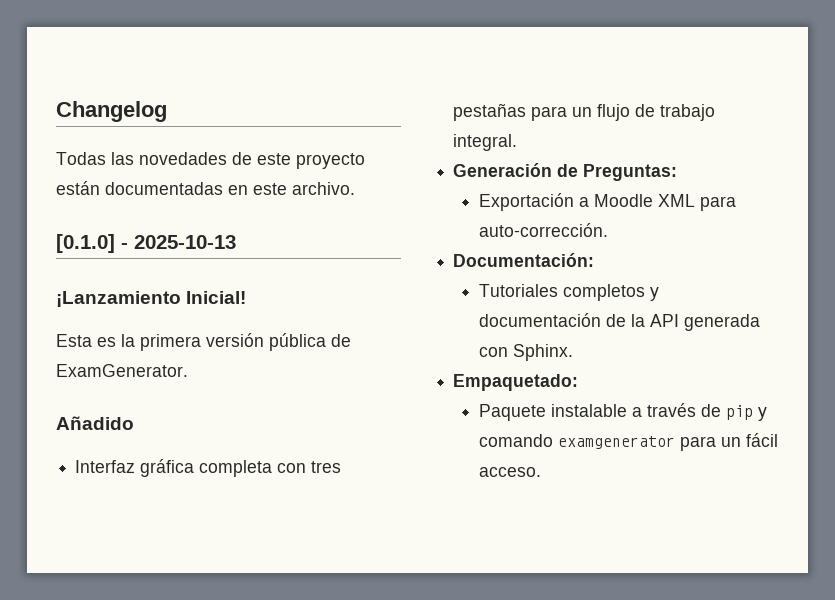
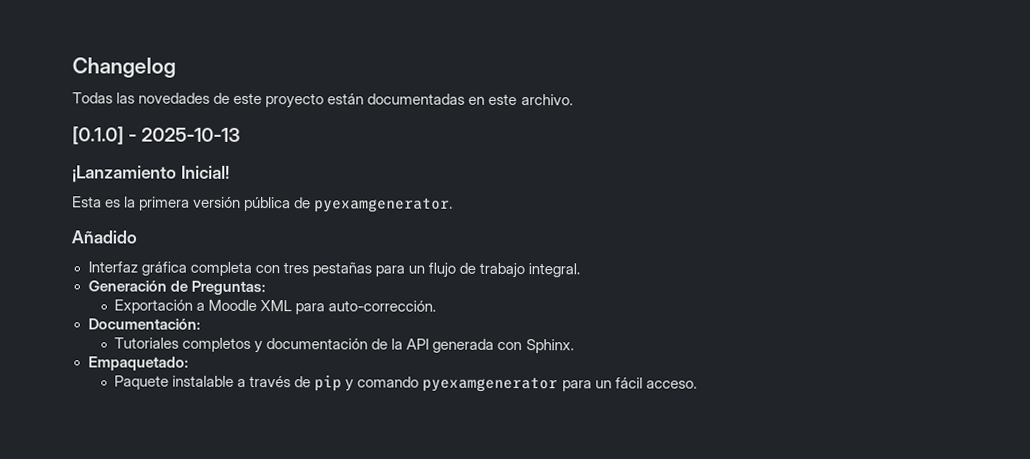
- Esta es la primera versión pública de ExamGenerator.
+ Esta es la primera versión pública de pyexamgenerator.
- Paquete instalable a través de pip y comando examgenerator para un fácil acceso.
+ Paquete instalable a través de pip y comando pyexamgenerator para un fácil acceso.

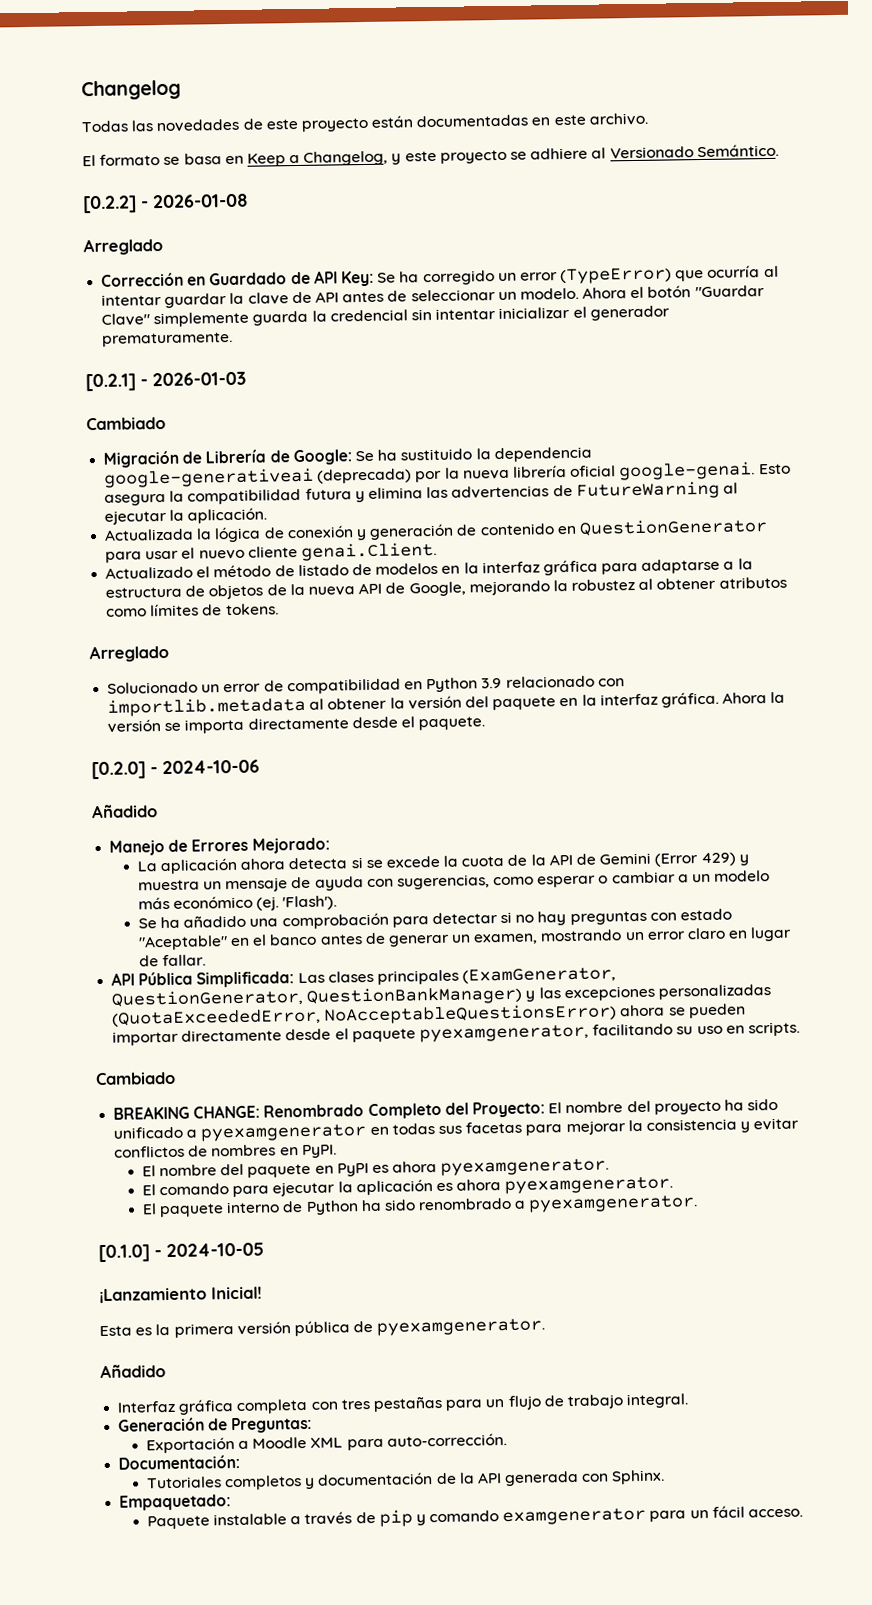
+ El formato se basa en Keep a Changelog, y este proyecto se adhiere al Versionado Semántico.
+ [0.2.2] - 2026-01-08
+ Arreglado
+ Corrección en Guardado de API Key: Se ha corregido un error (TypeError) que ocurría al intentar guardar la clave de API antes de seleccionar un modelo. Ahora el botón "Guardar Clave" simplemente guarda la credencial sin intentar inicializar el generador prematuramente.
+ [0.2.1] - 2026-01-03
+ Cambiado
+ Migración de Librería de Google: Se ha sustituido la dependencia google-generativeai (deprecada) por la nueva librería oficial google-genai. Esto asegura la compatibilidad futura y elimina las advertencias de FutureWarning al ejecutar la aplicación.
+ Actualizada la lógica de conexión y generación de contenido en QuestionGenerator para usar el nuevo cliente genai.Client.
+ Actualizado el método de listado de modelos en la interfaz gráfica para adaptarse a la estructura de objetos de la nueva API de Google, mejorando la robustez al obtener atributos como límites de tokens.
+ Arreglado
+ Solucionado un error de compatibilidad en Python 3.9 relacionado con importlib.metadata al obtener la versión del paquete en la interfaz gráfica. Ahora la versión se importa directamente desde el paquete.
+ [0.2.0] - 2024-10-06
+ Añadido
+ Manejo de Errores Mejorado:
+ La aplicación ahora detecta si se excede la cuota de la API de Gemini (Error 429) y muestra un mensaje de ayuda con sugerencias, como esperar o cambiar a un modelo más económico (ej. 'Flash').
+ Se ha añadido una comprobación para detectar si no hay preguntas con estado "Aceptable" en el banco antes de generar un examen, mostrando un error claro en lugar de fallar.
+ API Pública Simplificada: Las clases principales (ExamGenerator, QuestionGenerator, QuestionBankManager) y las excepciones personalizadas (QuotaExceededError, NoAcceptableQuestionsError) ahora se pueden importar directamente desde el paquete pyexamgenerator, facilitando su uso en scripts.
+ Cambiado
+ BREAKING CHANGE: Renombrado Completo del Proyecto: El nombre del proyecto ha sido unificado a pyexamgenerator en todas sus facetas para mejorar la consistencia y evitar conflictos de nombres en PyPI.
+ El nombre del paquete en PyPI es ahora pyexamgenerator.
+ El comando para ejecutar la aplicación es ahora pyexamgenerator.
+ El paquete interno de Python ha sido renombrado a pyexamgenerator.
- [0.1.0] - 2025-10-13
+ [0.1.0] - 2024-10-05
- Paquete instalable a través de pip y comando pyexamgenerator para un fácil acceso.
+ Paquete instalable a través de pip y comando examgenerator para un fácil acceso.

